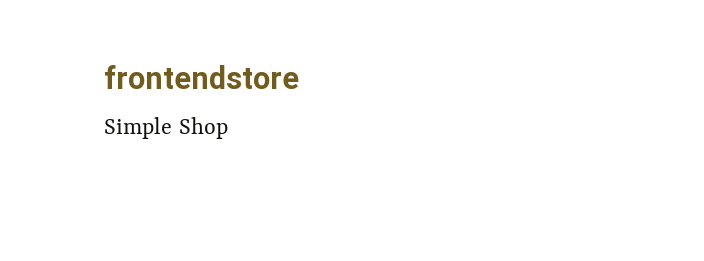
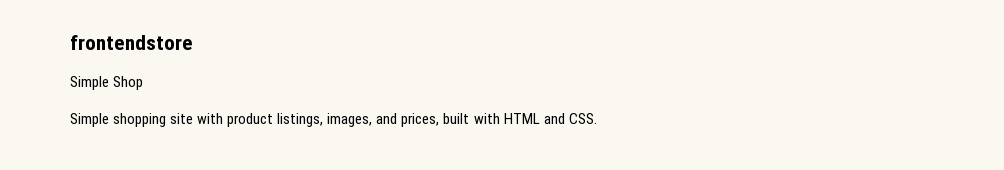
+ Simple shopping site with product listings, images, and prices, built with HTML and CSS.

